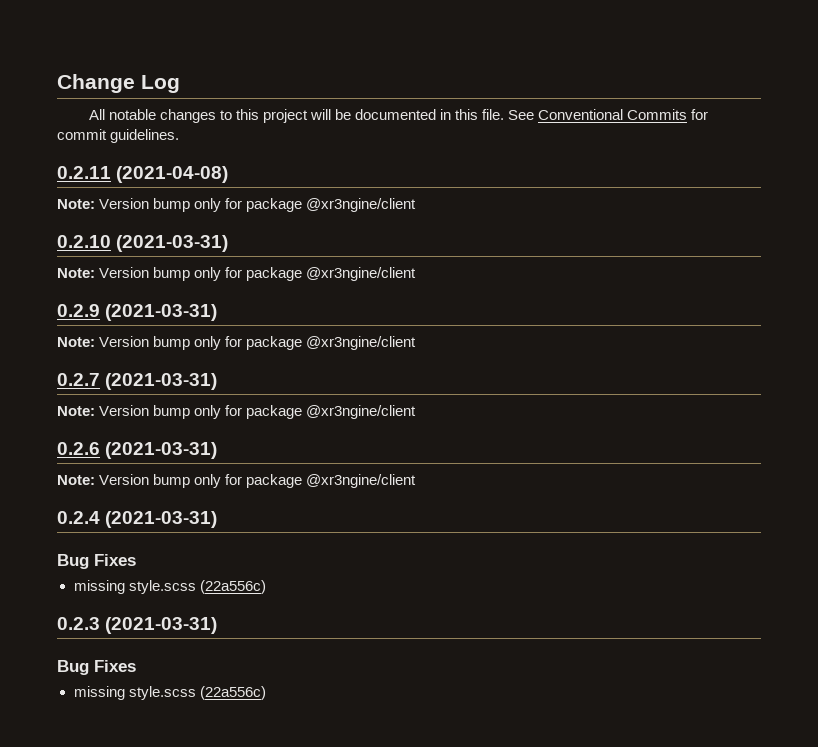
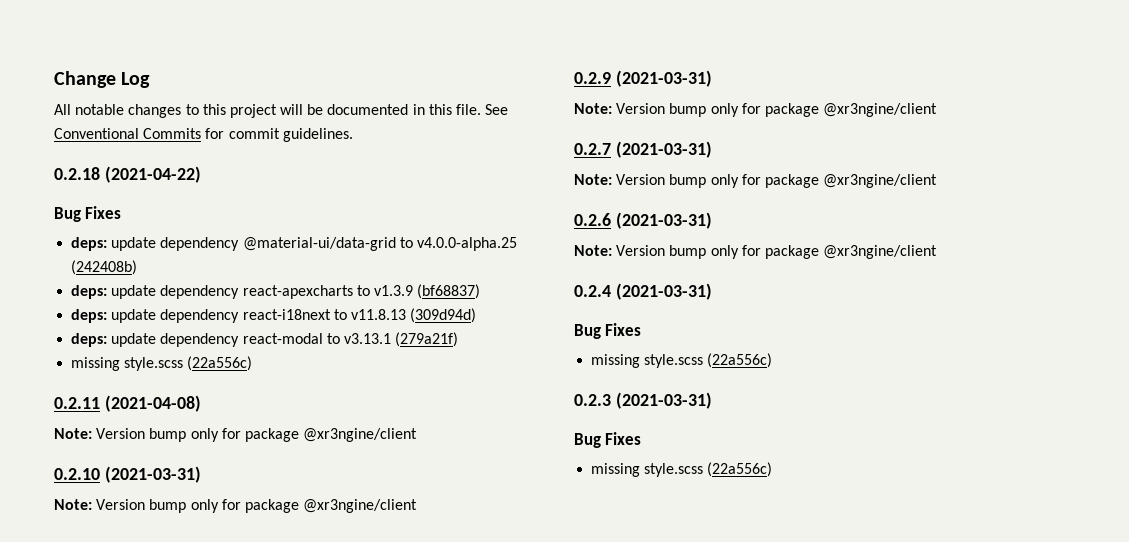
+ 0.2.18 (2021-04-22)
+ Bug Fixes
+ deps: update dependency @material-ui/data-grid to v4.0.0-alpha.25 (242408b)
+ deps: update dependency react-apexcharts to v1.3.9 (bf68837)
+ deps: update dependency react-i18next to v11.8.13 (309d94d)
+ deps: update dependency react-modal to v3.13.1 (279a21f)
+ missing style.scss (22a556c)

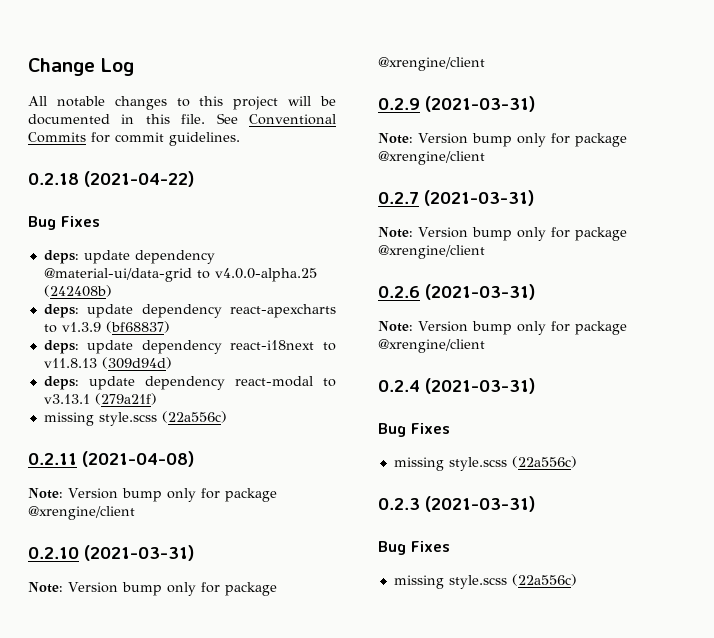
  0.2.11 (2021-04-08)
- Note: Version bump only for package @xr3ngine/client
+ Note: Version bump only for package @xrengine/client
  0.2.10 (2021-03-31)
- Note: Version bump only for package @xr3ngine/client
+ Note: Version bump only for package @xrengine/client
  0.2.9 (2021-03-31)
- Note: Version bump only for package @xr3ngine/client
+ Note: Version bump only for package @xrengine/client
  0.2.7 (2021-03-31)
- Note: Version bump only for package @xr3ngine/client
+ Note: Version bump only for package @xrengine/client
  0.2.6 (2021-03-31)
- Note: Version bump only for package @xr3ngine/client
+ Note: Version bump only for package @xrengine/client

